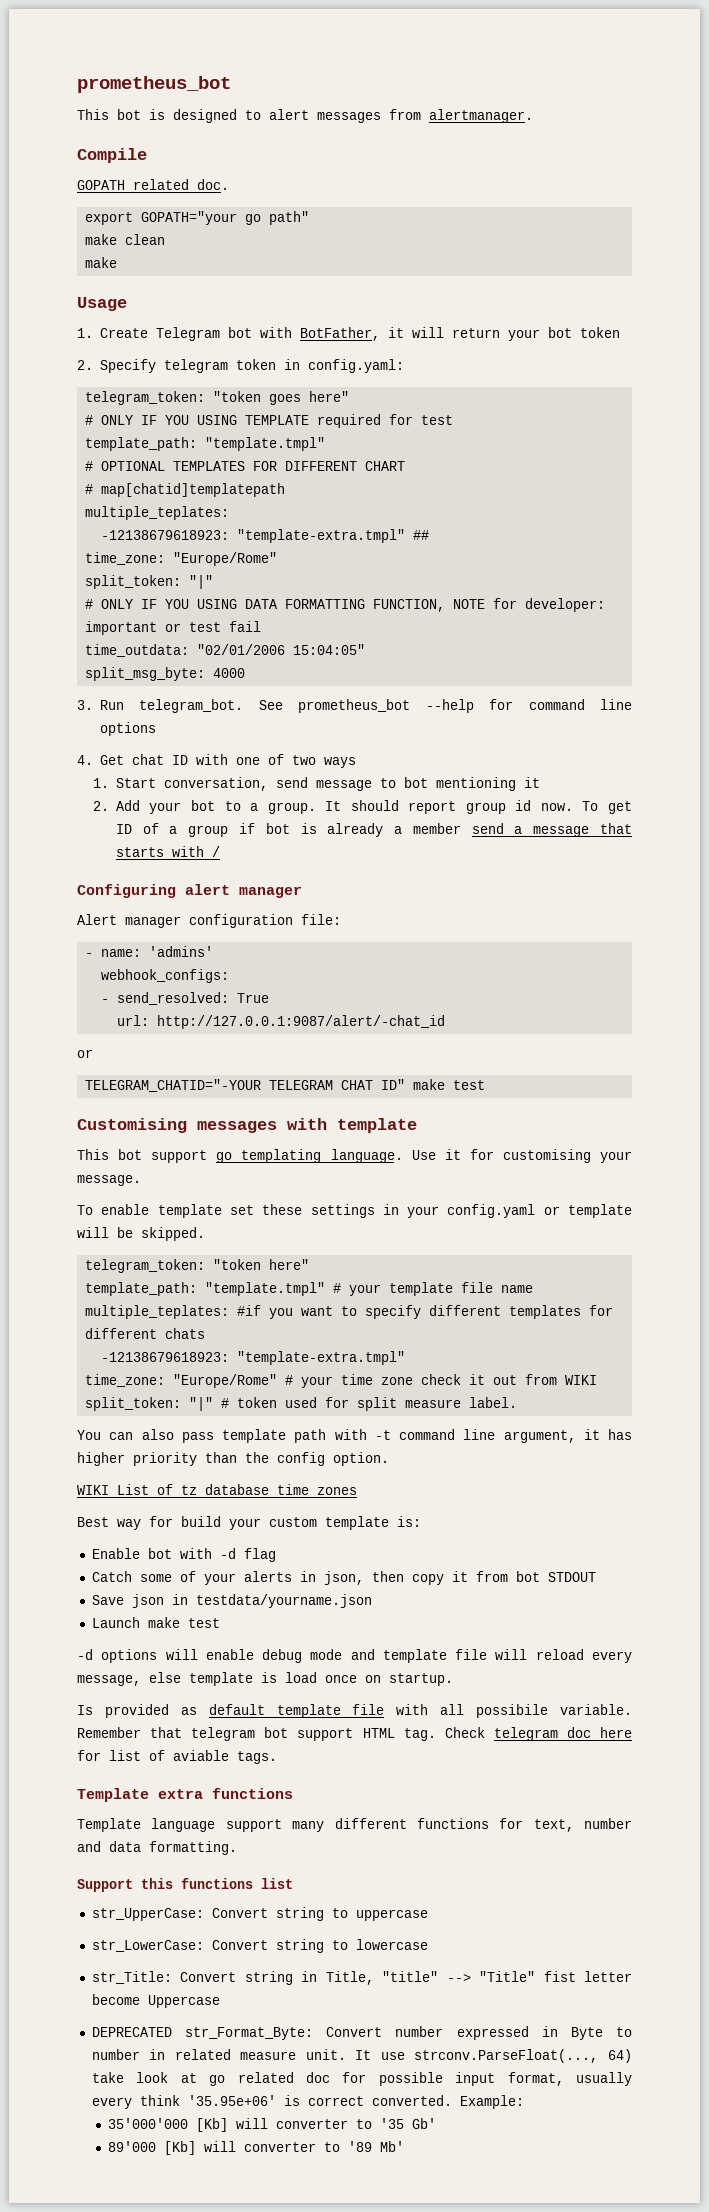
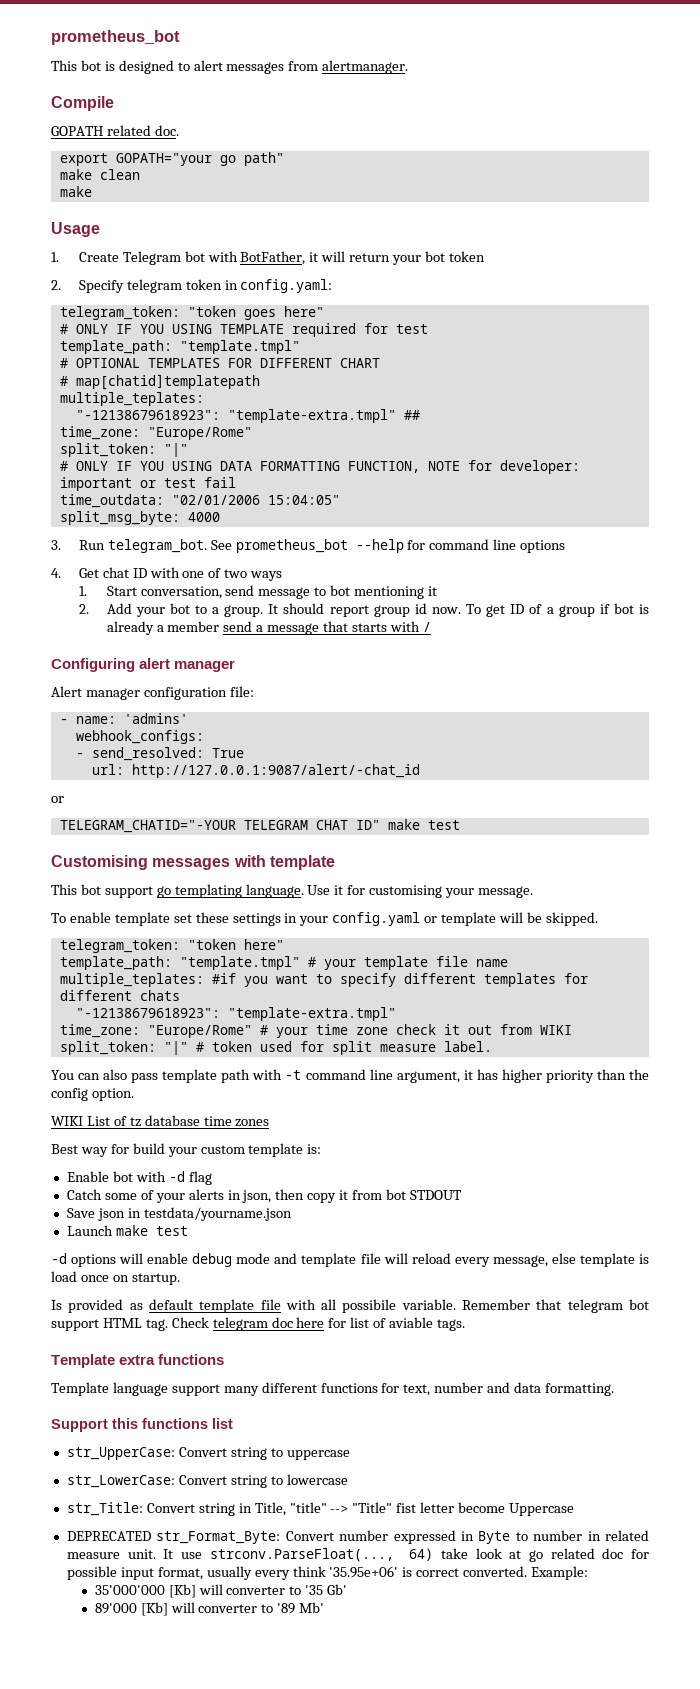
- -12138679618923: "template-extra.tmpl" ##
+ "-12138679618923": "template-extra.tmpl" ##
  multiple_teplates: #if you want to specify different templates for different chats
- -12138679618923: "template-extra.tmpl"
+ "-12138679618923": "template-extra.tmpl"

